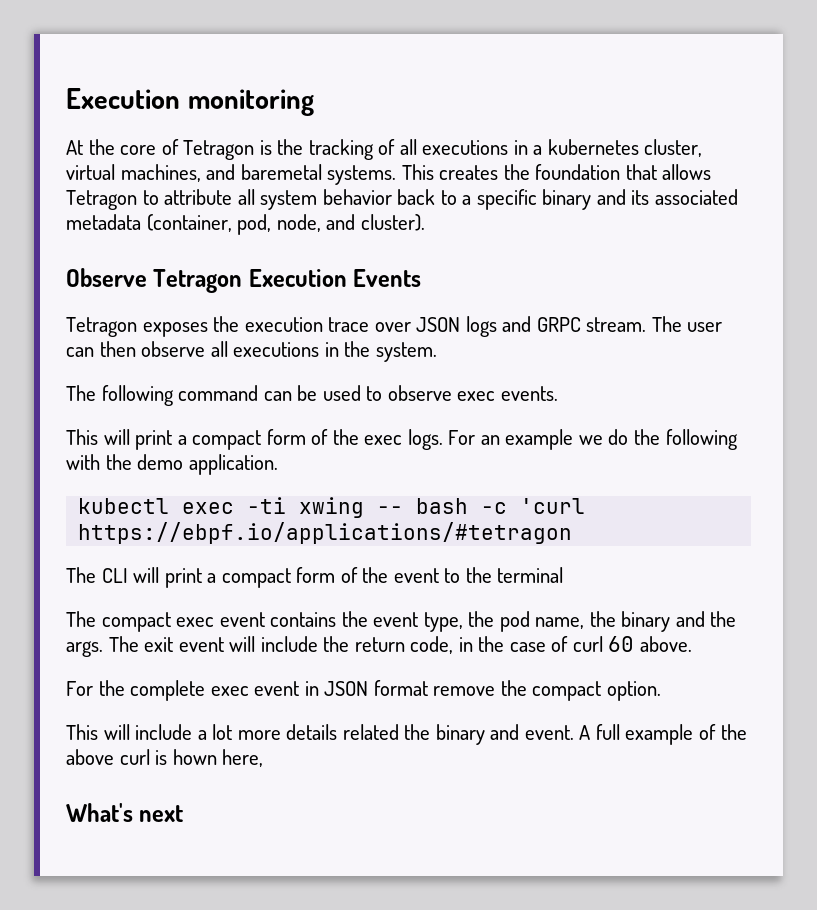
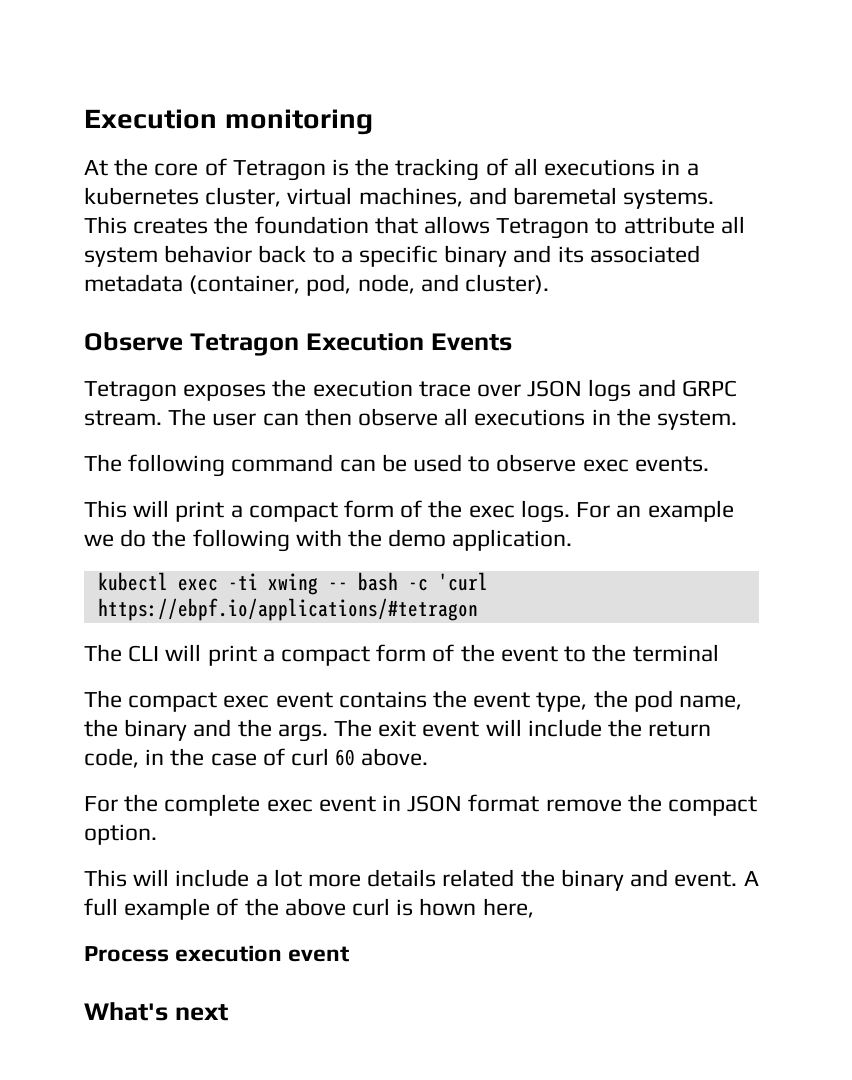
+ Process execution event

